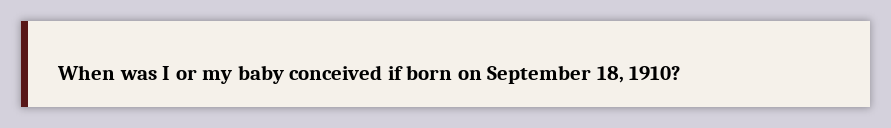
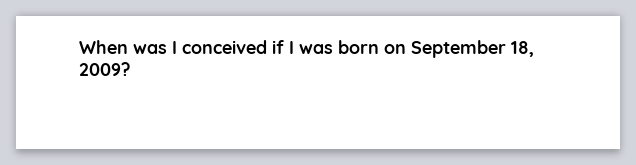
- When was I or my baby conceived if born on September 18, 1910?
+ When was I conceived if I was born on September 18, 2009?

